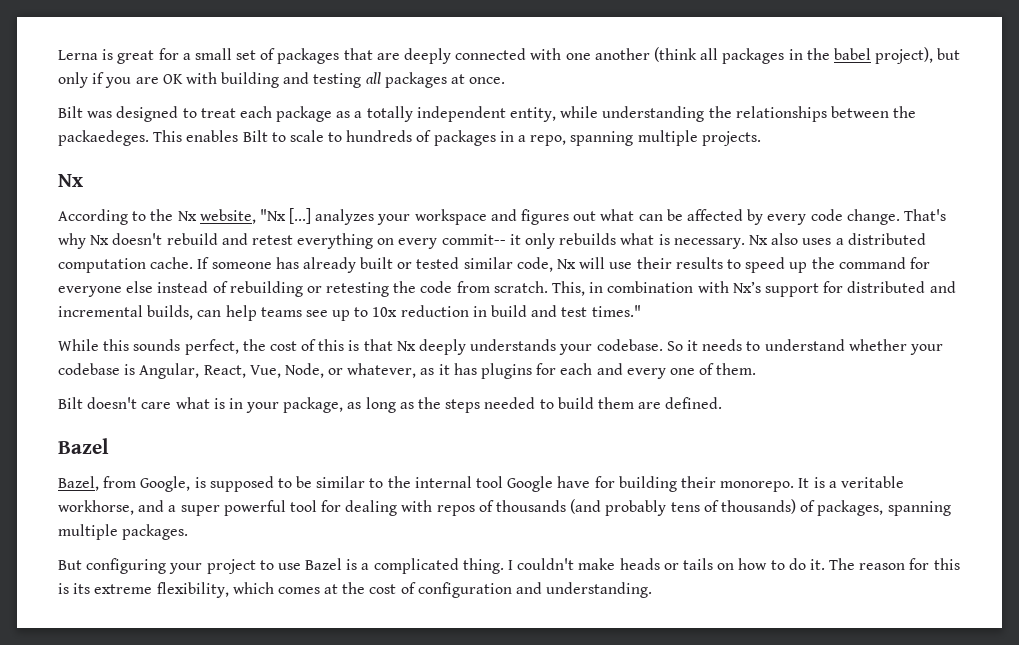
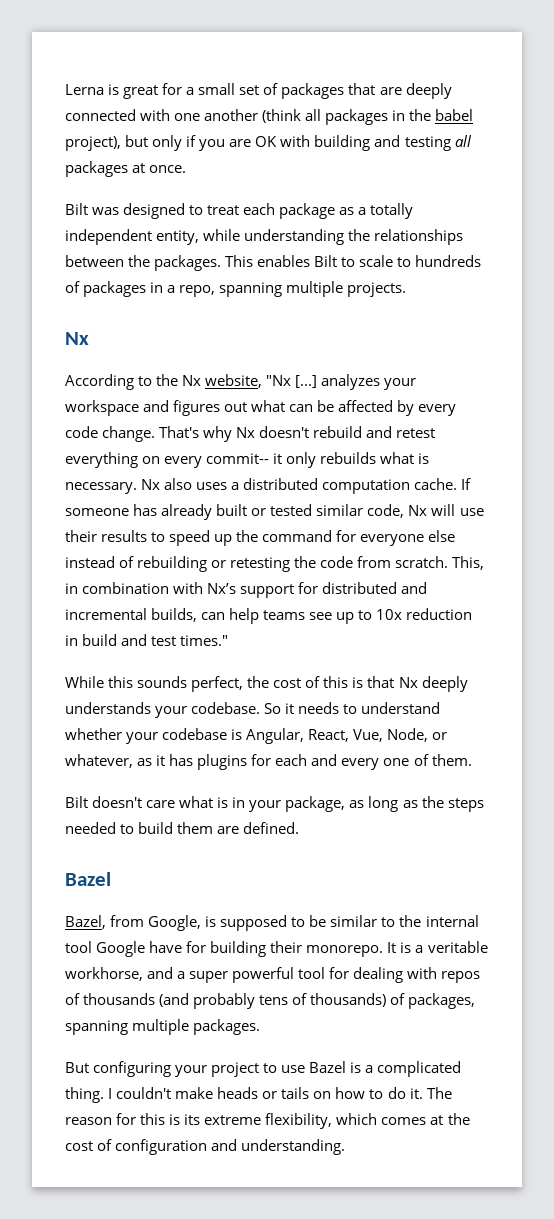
- Bilt was designed to treat each package as a totally independent entity, while understanding the relationships between the packaedeges.
+ Bilt was designed to treat each package as a totally independent entity, while understanding the relationships between the packages.

